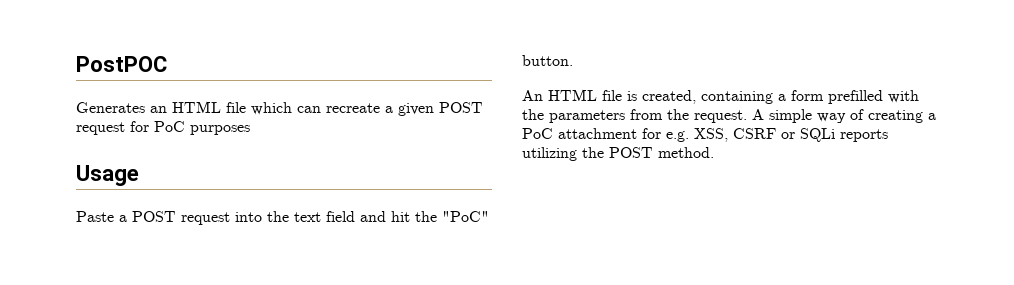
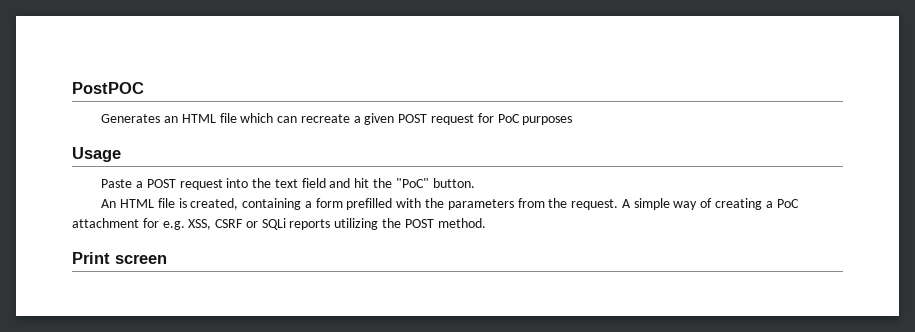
+ Print screen

